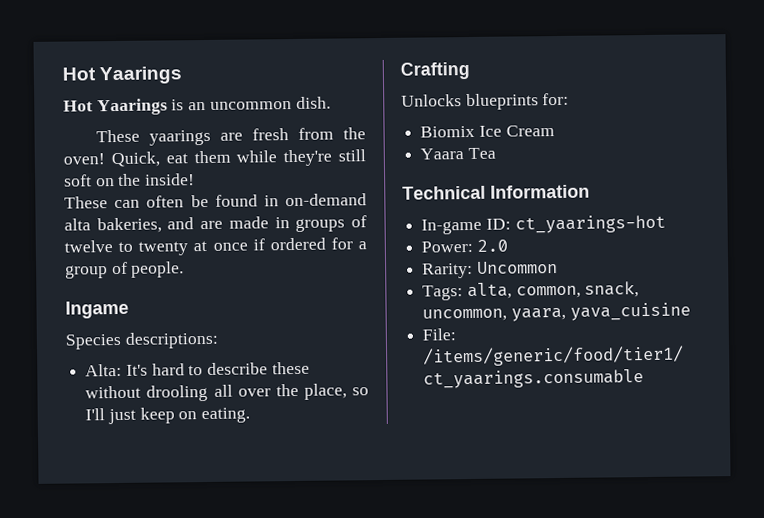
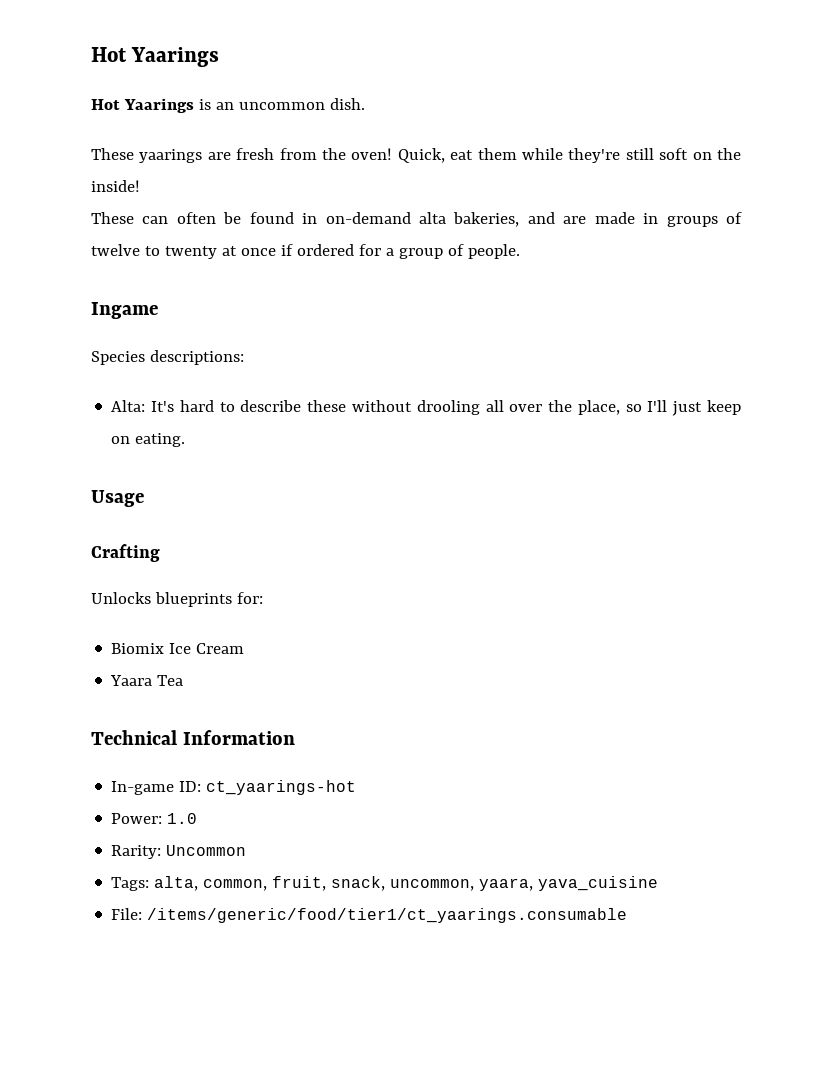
+ Usage
- Power: 2.0
+ Power: 1.0
- Tags: alta, common, snack, uncommon, yaara, yava_cuisine
+ Tags: alta, common, fruit, snack, uncommon, yaara, yava_cuisine

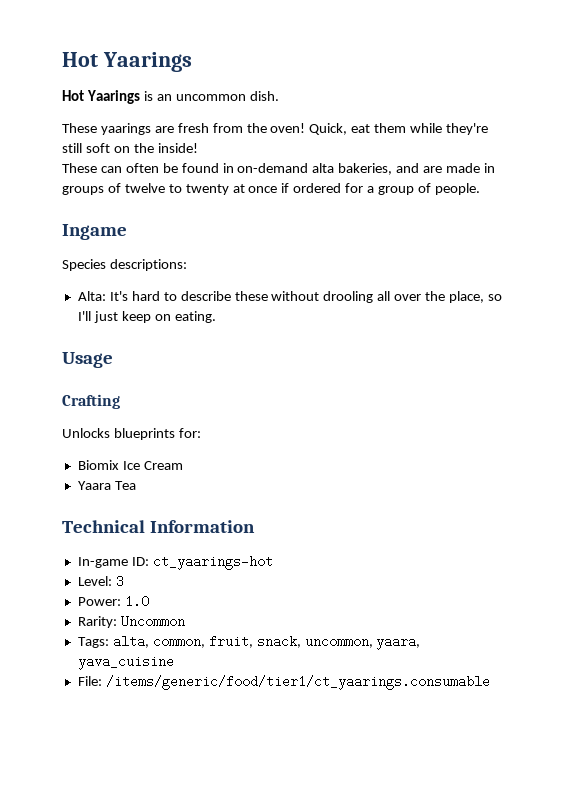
+ Level: 3

